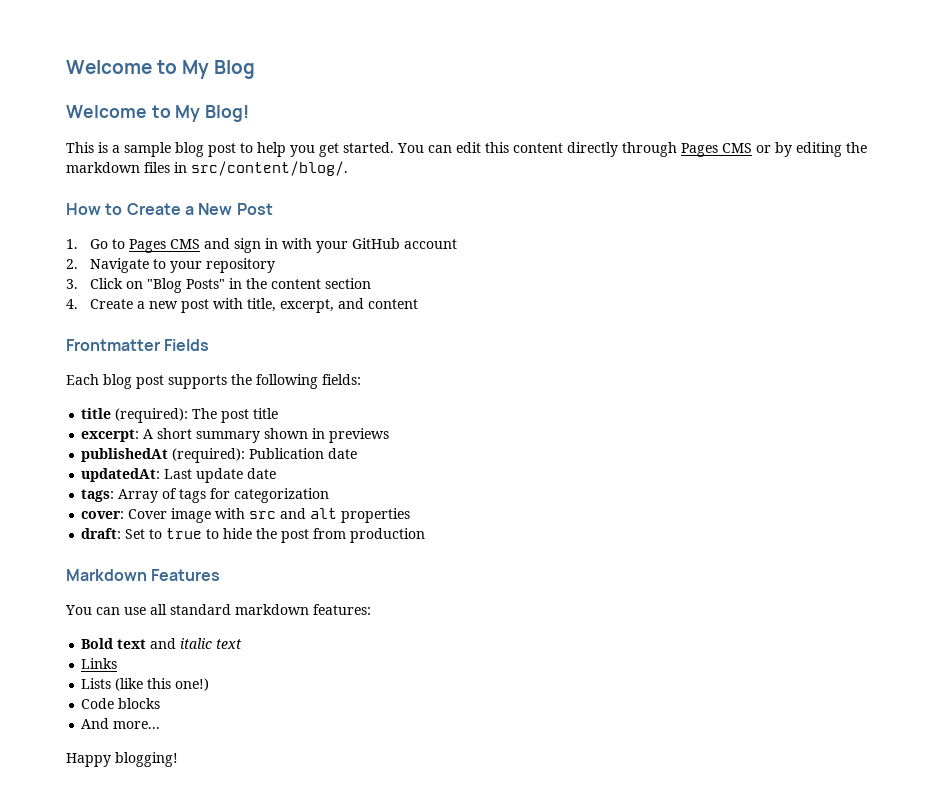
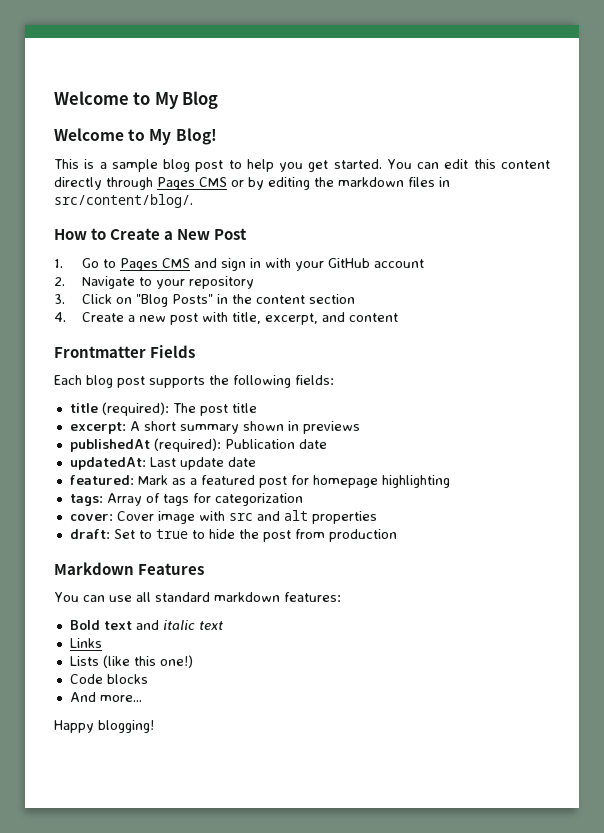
+ featured: Mark as a featured post for homepage highlighting

